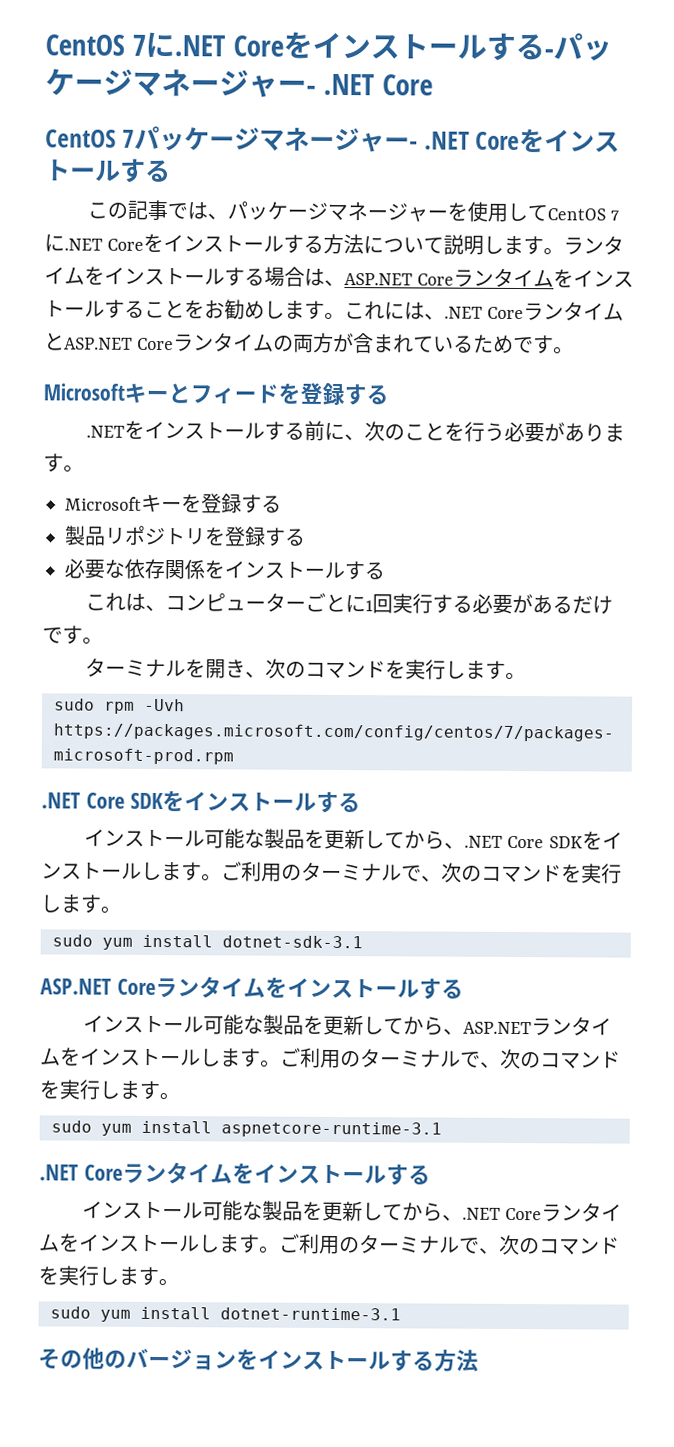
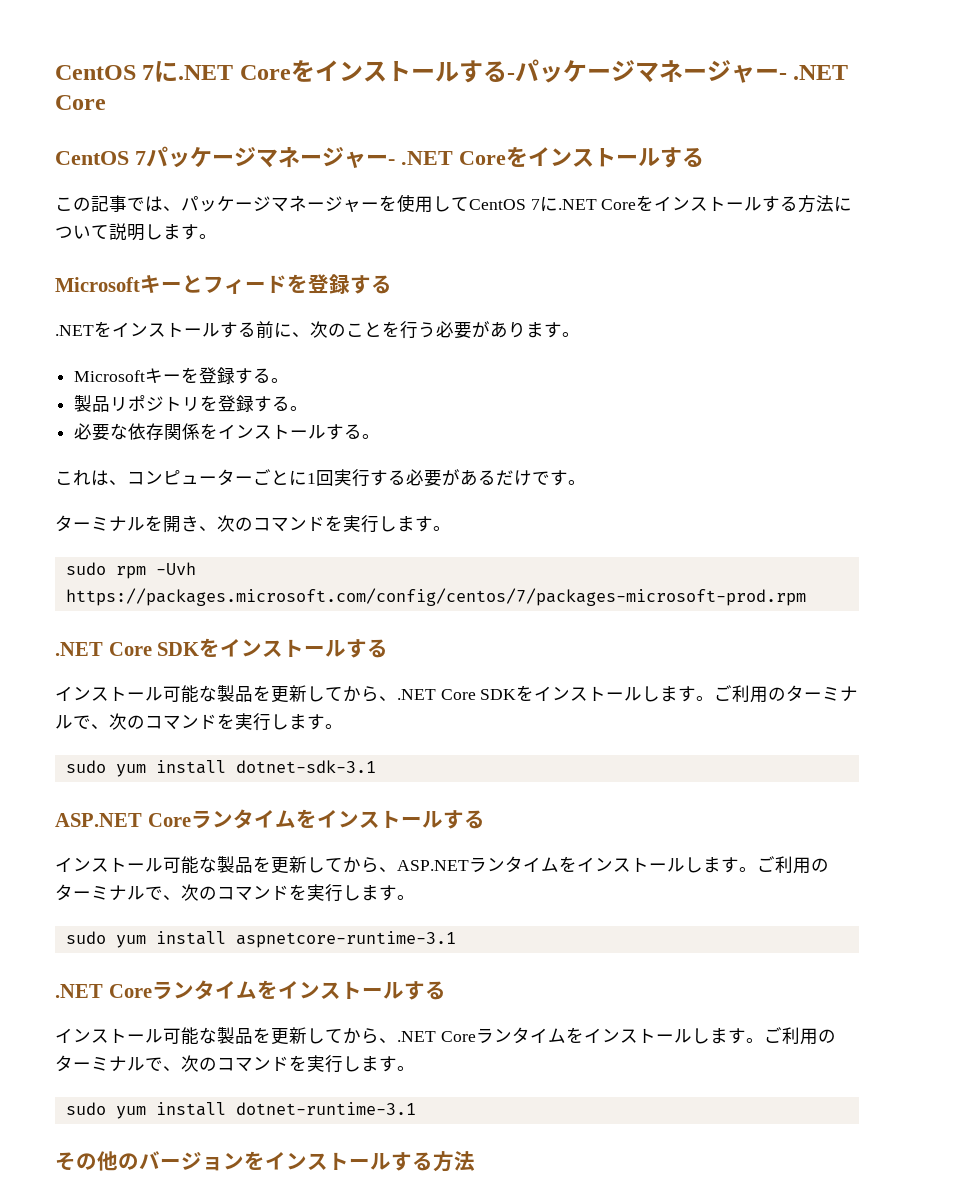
- ランタイムをインストールする場合は、ASP.NET Coreランタイムをインストールすることをお勧めします。これには、.NET CoreランタイムとASP.NET Coreランタイムの両方が含まれているためです。
- Microsoftキーを登録する
+ Microsoftキーを登録する。
- 製品リポジトリを登録する
+ 製品リポジトリを登録する。
- 必要な依存関係をインストールする
+ 必要な依存関係をインストールする。

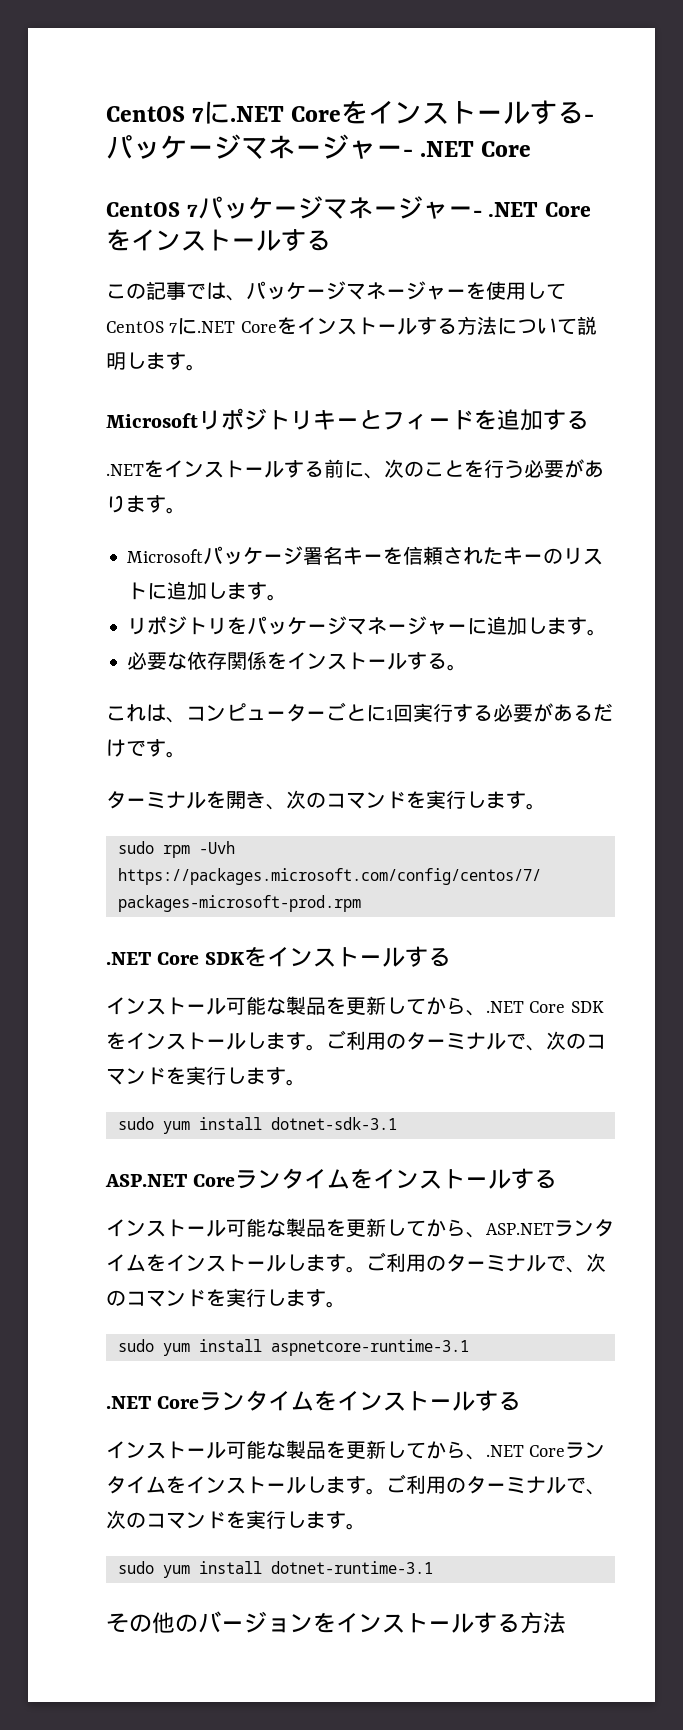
- Microsoftキーとフィードを登録する
+ Microsoftリポジトリキーとフィードを追加する
- Microsoftキーを登録する。
- 製品リポジトリを登録する。
+ Microsoftパッケージ署名キーを信頼されたキーのリストに追加します。
+ リポジトリをパッケージマネージャーに追加します。

